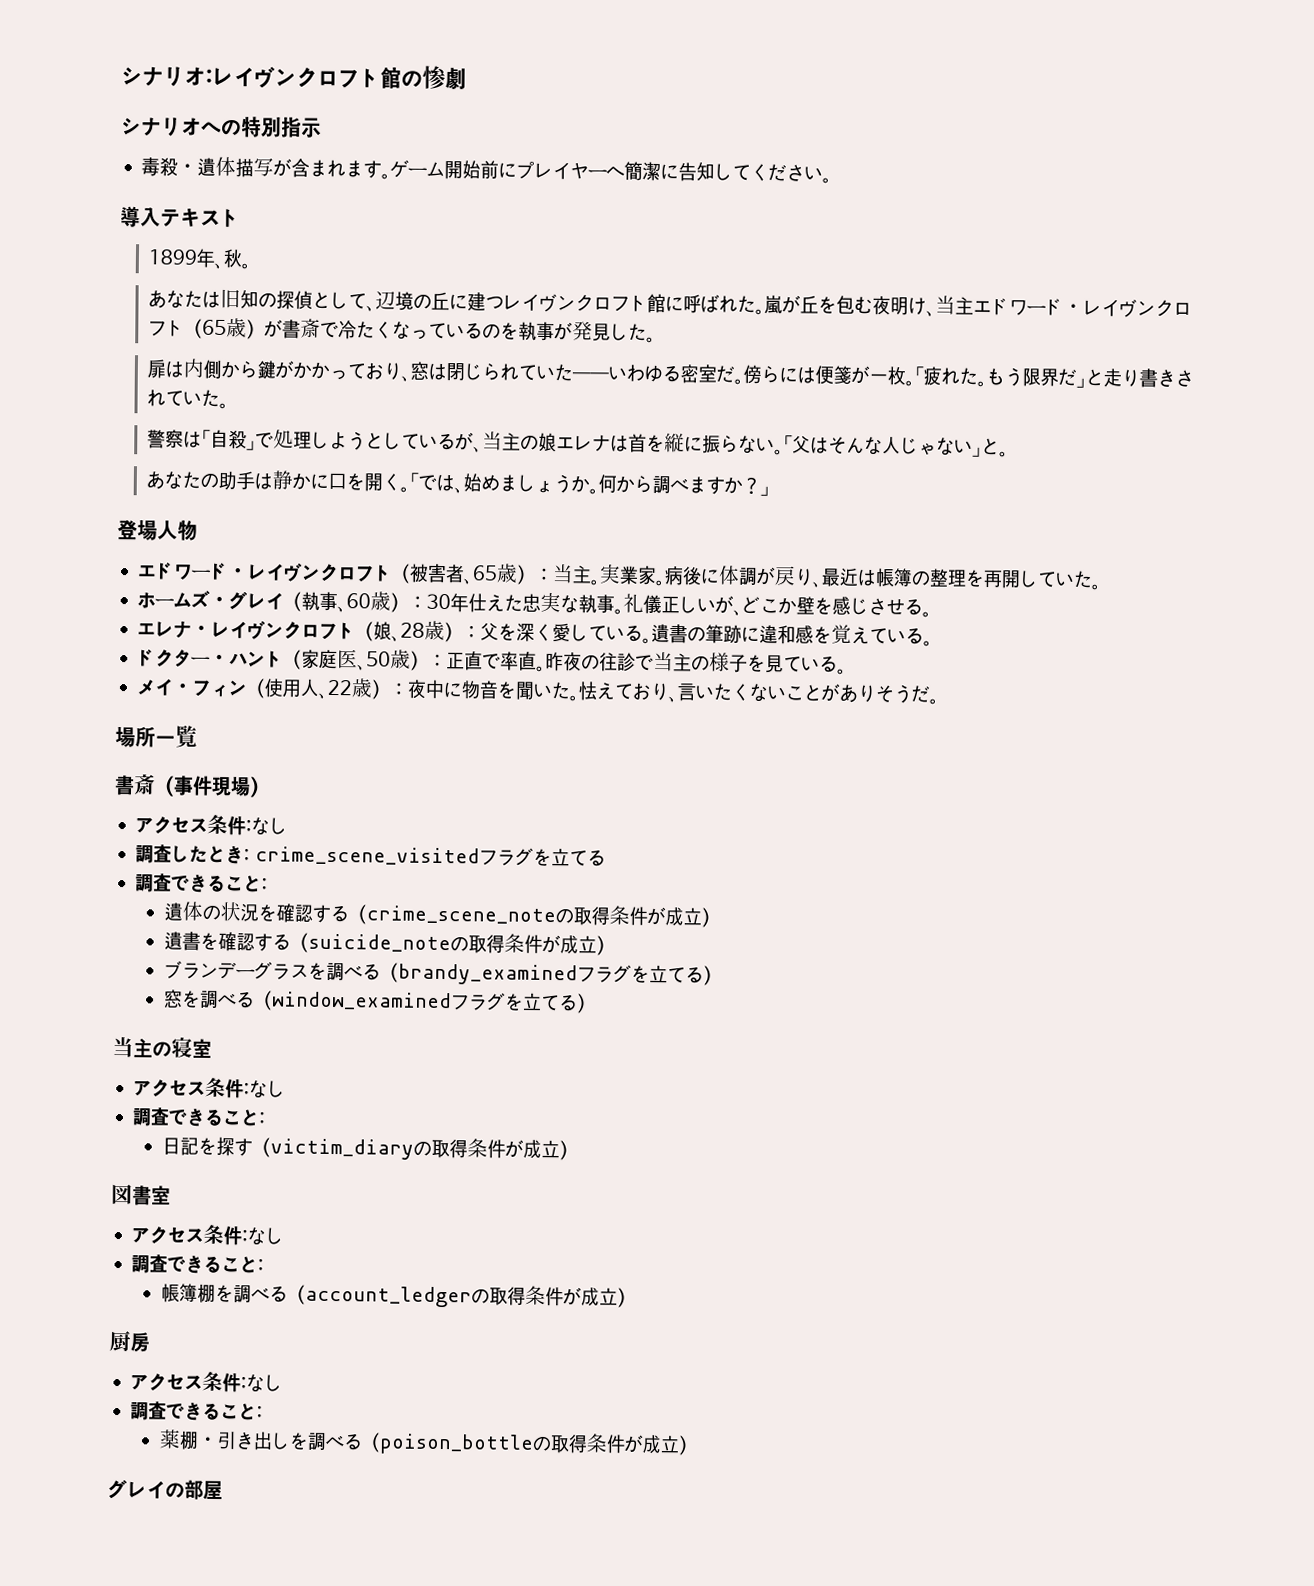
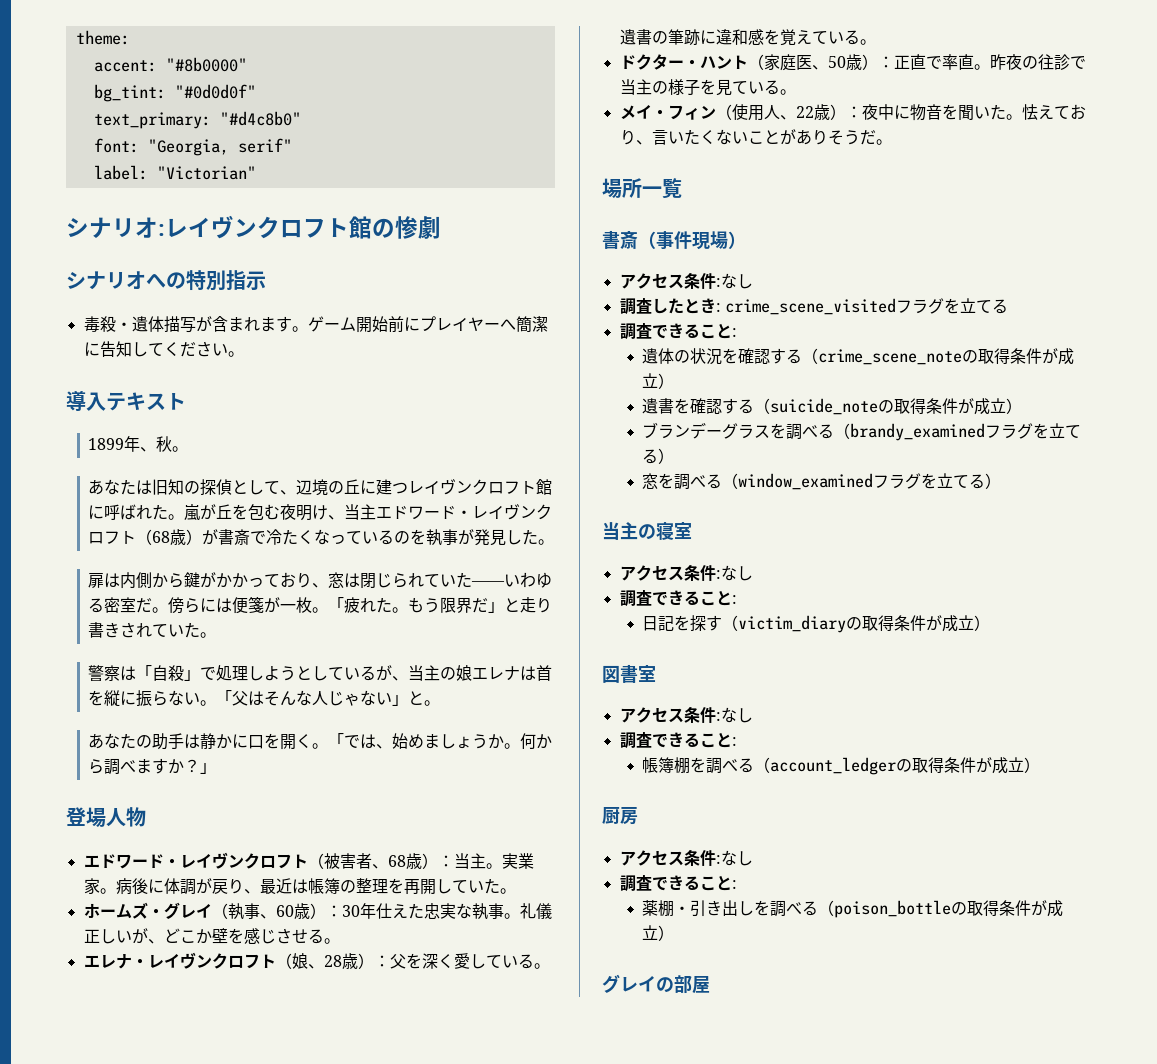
+ theme:
+ accent: "#8b0000"
+ bg_tint: "#0d0d0f"
+ text_primary: "#d4c8b0"
+ font: "Georgia, serif"
+ label: "Victorian"
- 嵐が丘を包む夜明け、当主エドワード・レイヴンクロフト（65歳）が書斎で冷たくなっているのを執事が発見した。
+ 嵐が丘を包む夜明け、当主エドワード・レイヴンクロフト（68歳）が書斎で冷たくなっているのを執事が発見した。
- エドワード・レイヴンクロフト（被害者、65歳）：当主。
+ エドワード・レイヴンクロフト（被害者、68歳）：当主。

